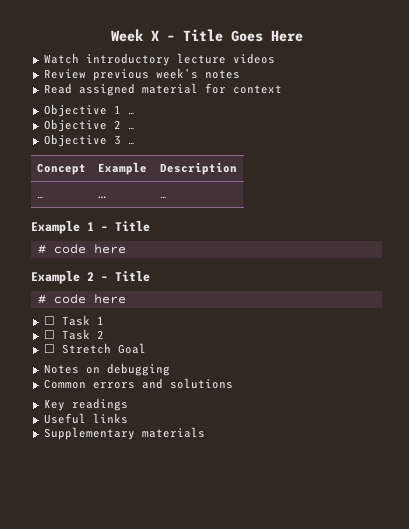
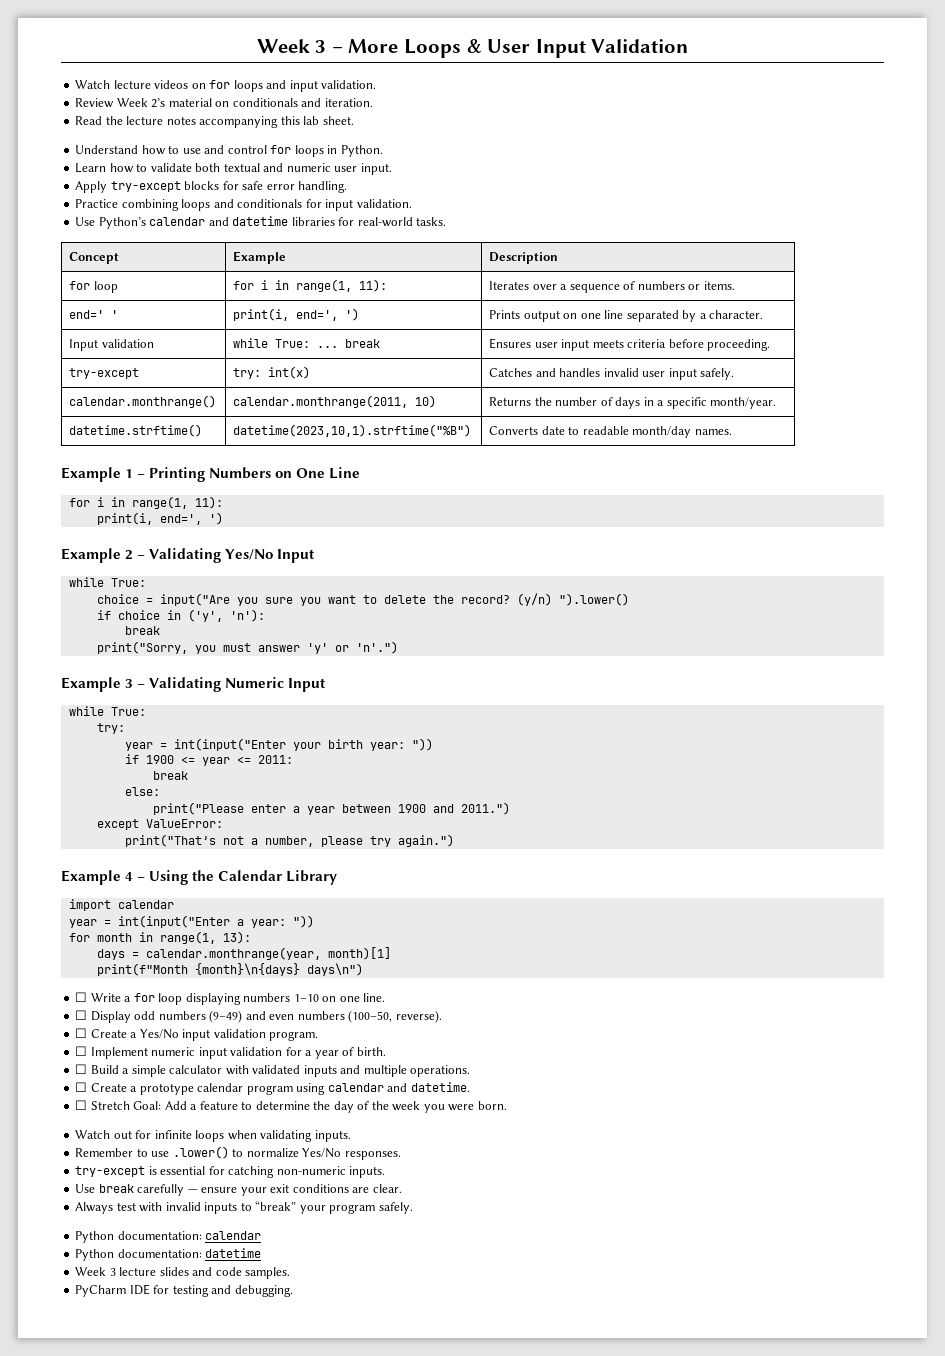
- Week X – Title Goes Here
- Watch introductory lecture videos
- Review previous week’s notes
- Read assigned material for context
- Objective 1 …
- Objective 2 …
- Objective 3 …
+ Week 3 – More Loops & User Input Validation
+ Watch lecture videos on for loops and input validation.
+ Review Week 2’s material on conditionals and iteration.
+ Read the lecture notes accompanying this lab sheet.
+ Understand how to use and control for loops in Python.
+ Learn how to validate both textual and numeric user input.
+ Apply try-except blocks for safe error handling.
+ Practice combining loops and conditionals for input validation.
+ Use Python’s calendar and datetime libraries for real-world tasks.
  Concept | Example | Description
- … | … | …
- Example 1 – Title
- # code here
- Example 2 – Title
- # code here
- ☐ Task 1
- ☐ Task 2
- ☐ Stretch Goal
- Notes on debugging
- Common errors and solutions
- Key readings
- Useful links
- Supplementary materials
+ for loop | for i in range(1, 11): | Iterates over a sequence of numbers or items.
+ end=' ' | print(i, end=', ') | Prints output on one line separated by a character.
+ Input validation | while True: ... break | Ensures user input meets criteria before proceeding.
+ try-except | try: int(x) | Catches and handles invalid user input safely.
+ calendar.monthrange() | calendar.monthrange(2011, 10) | Returns the number of days in a specific month/year.
+ datetime.strftime() | datetime(2023,10,1).strftime("%B") | Converts date to readable month/day names.
+ Example 1 – Printing Numbers on One Line
+ for i in range(1, 11):
+ print(i, end=', ')
+ Example 2 – Validating Yes/No Input
+ while True:
+ choice = input("Are you sure you want to delete the record? (y/n) ").lower()
+ if choice in ('y', 'n'):
+ break
+ print("Sorry, you must answer 'y' or 'n'.")
+ Example 3 – Validating Numeric Input
+ while True:
+ try:
+ year = int(input("Enter your birth year: "))
+ if 1900 <= year <= 2011:
+ break
+ else:
+ print("Please enter a year between 1900 and 2011.")
+ except ValueError:
+ print("That’s not a number, please try again.")
+ Example 4 – Using the Calendar Library
+ import calendar
+ year = int(input("Enter a year: "))
+ for month in range(1, 13):
+ days = calendar.monthrange(year, month)[1]
+ print(f"Month {month}\n{days} days\n")
+ ☐ Write a for loop displaying numbers 1–10 on one line.
+ ☐ Display odd numbers (9–49) and even numbers (100–50, reverse).
+ ☐ Create a Yes/No input validation program.
+ ☐ Implement numeric input validation for a year of birth.
+ ☐ Build a simple calculator with validated inputs and multiple operations.
+ ☐ Create a prototype calendar program using calendar and datetime.
+ ☐ Stretch Goal: Add a feature to determine the day of the week you were born.
+ Watch out for infinite loops when validating inputs.
+ Remember to use .lower() to normalize Yes/No responses.
+ try-except is essential for catching non-numeric inputs.
+ Use break carefully — ensure your exit conditions are clear.
+ Always test with invalid inputs to “break” your program safely.
+ Python documentation: calendar
+ Python documentation: datetime
+ Week 3 lecture slides and code samples.
+ PyCharm IDE for testing and debugging.

